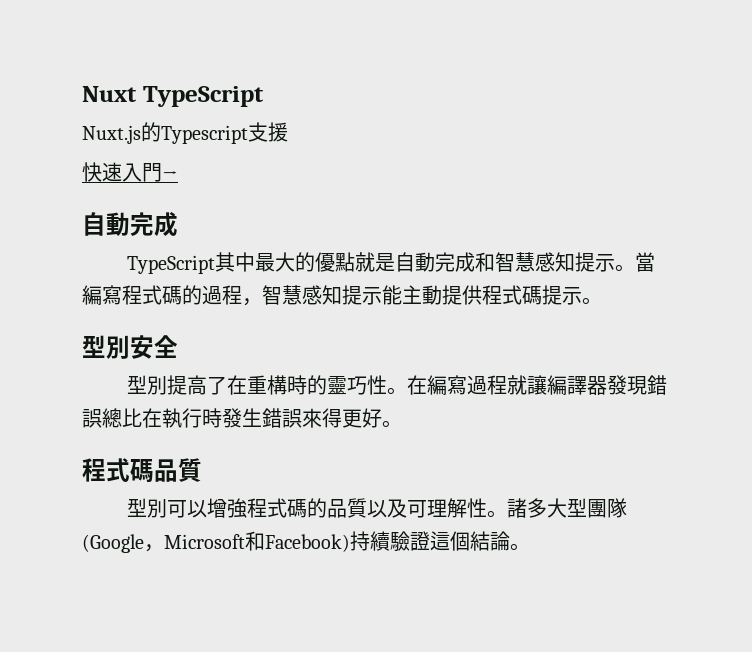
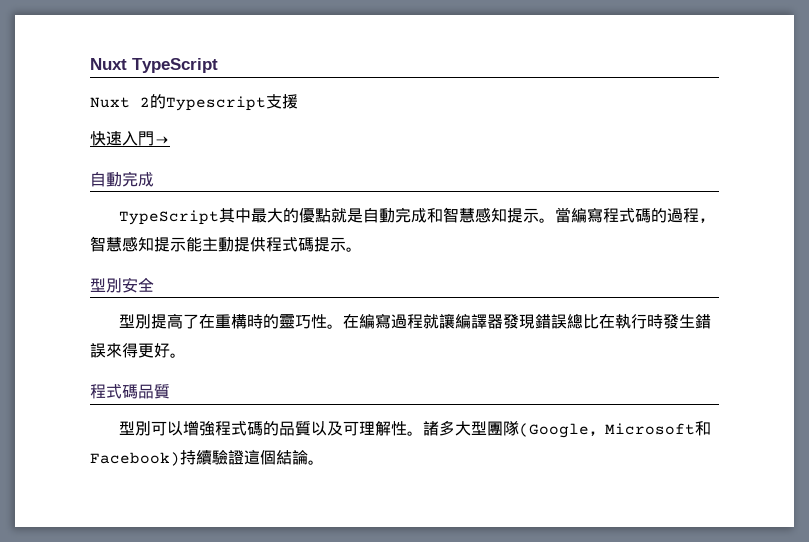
- Nuxt.js的Typescript支援
+ Nuxt 2的Typescript支援

